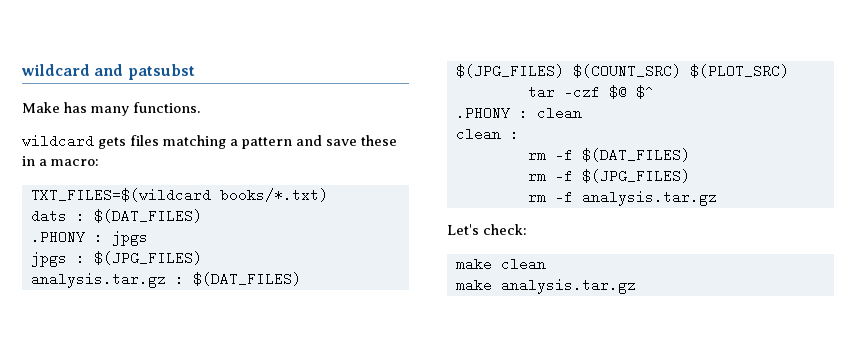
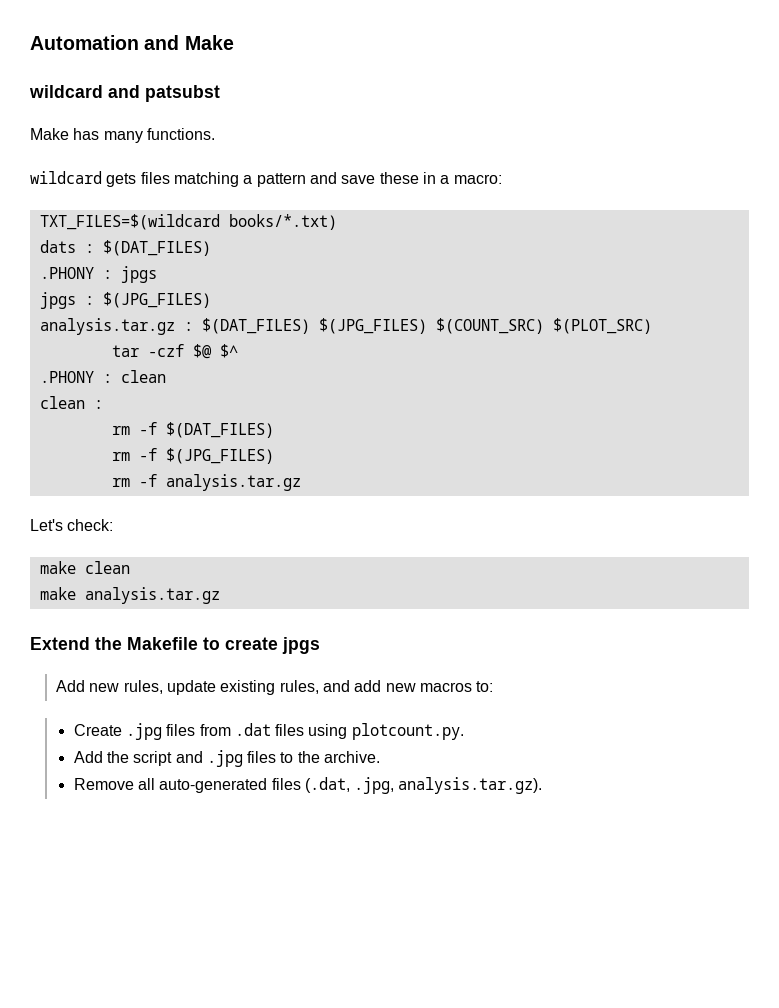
+ Automation and Make
+ Extend the Makefile to create jpgs
+ Add new rules, update existing rules, and add new macros to:
+ Create .jpg files from .dat files using plotcount.py.
+ Add the script and .jpg files to the archive.
+ Remove all auto-generated files (.dat, .jpg, analysis.tar.gz).

